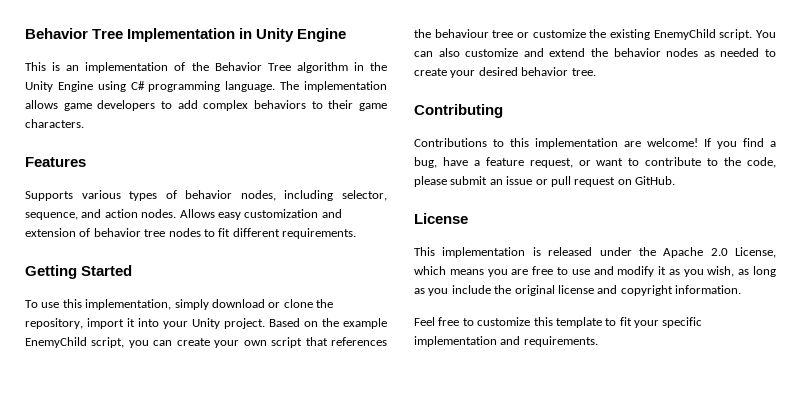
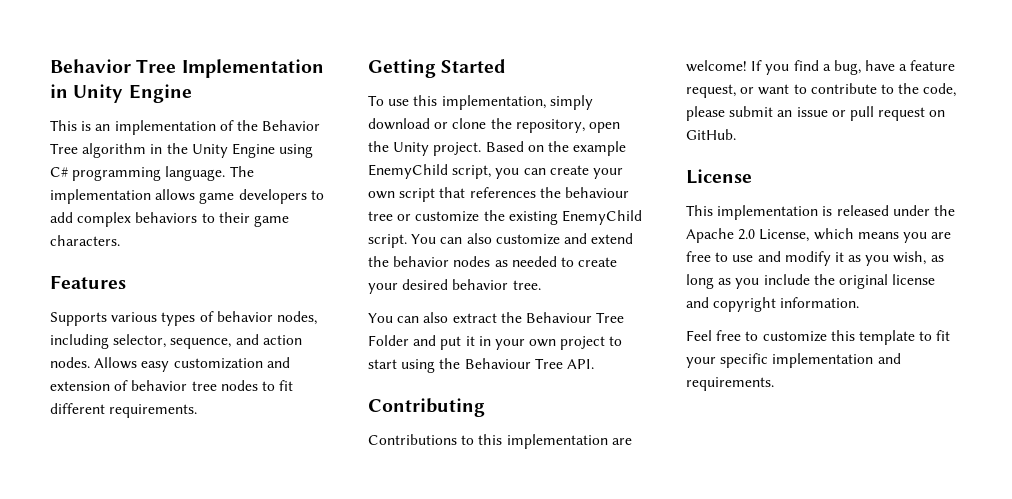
- To use this implementation, simply download or clone the repository, import it into your Unity project.
+ To use this implementation, simply download or clone the repository, open the Unity project.
+ You can also extract the Behaviour Tree Folder and put it in your own project to start using the Behaviour Tree API.

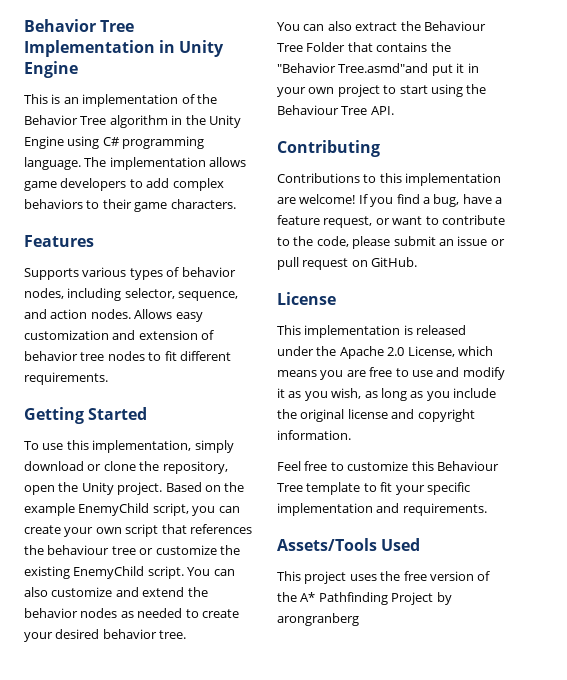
- You can also extract the Behaviour Tree Folder and put it in your own project to start using the Behaviour Tree API.
+ You can also extract the Behaviour Tree Folder that contains the "Behavior Tree.asmd"and put it in your own project to start using the Behaviour Tree API.
- Feel free to customize this template to fit your specific implementation and requirements.
+ Feel free to customize this Behaviour Tree template to fit your specific implementation and requirements.
+ Assets/Tools Used
+ This project uses the free version of the A* Pathfinding Project by arongranberg

